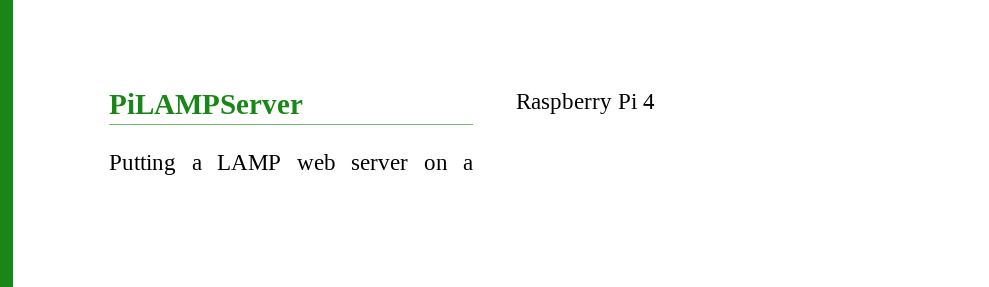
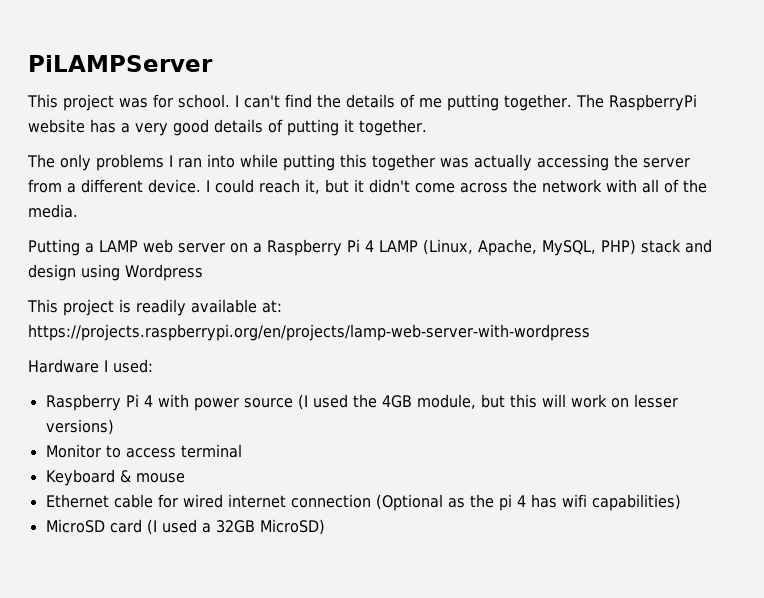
+ This project was for school. I can't find the details of me putting together. The RaspberryPi website has a very good details of putting it together.
+ The only problems I ran into while putting this together was actually accessing the server from a different device. I could reach it, but it didn't come across the network with all of the media.
- Putting a LAMP web server on a Raspberry Pi 4
+ Putting a LAMP web server on a Raspberry Pi 4 LAMP (Linux, Apache, MySQL, PHP) stack and design using Wordpress
+ This project is readily available at: https://projects.raspberrypi.org/en/projects/lamp-web-server-with-wordpress
+ Hardware I used:
+ Raspberry Pi 4 with power source (I used the 4GB module, but this will work on lesser versions)
+ Monitor to access terminal
+ Keyboard & mouse
+ Ethernet cable for wired internet connection (Optional as the pi 4 has wifi capabilities)
+ MicroSD card (I used a 32GB MicroSD)

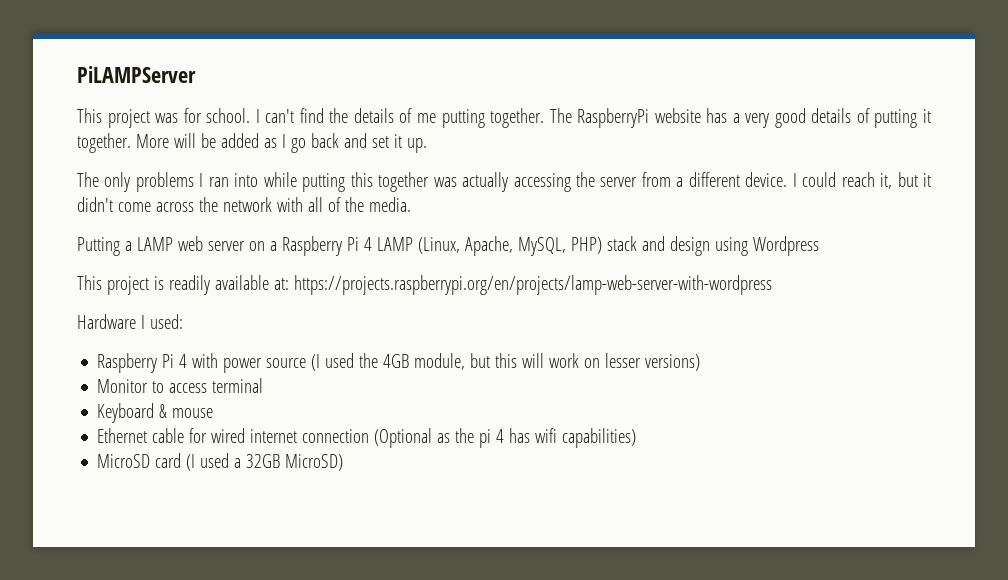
+ More will be added as I go back and set it up.

